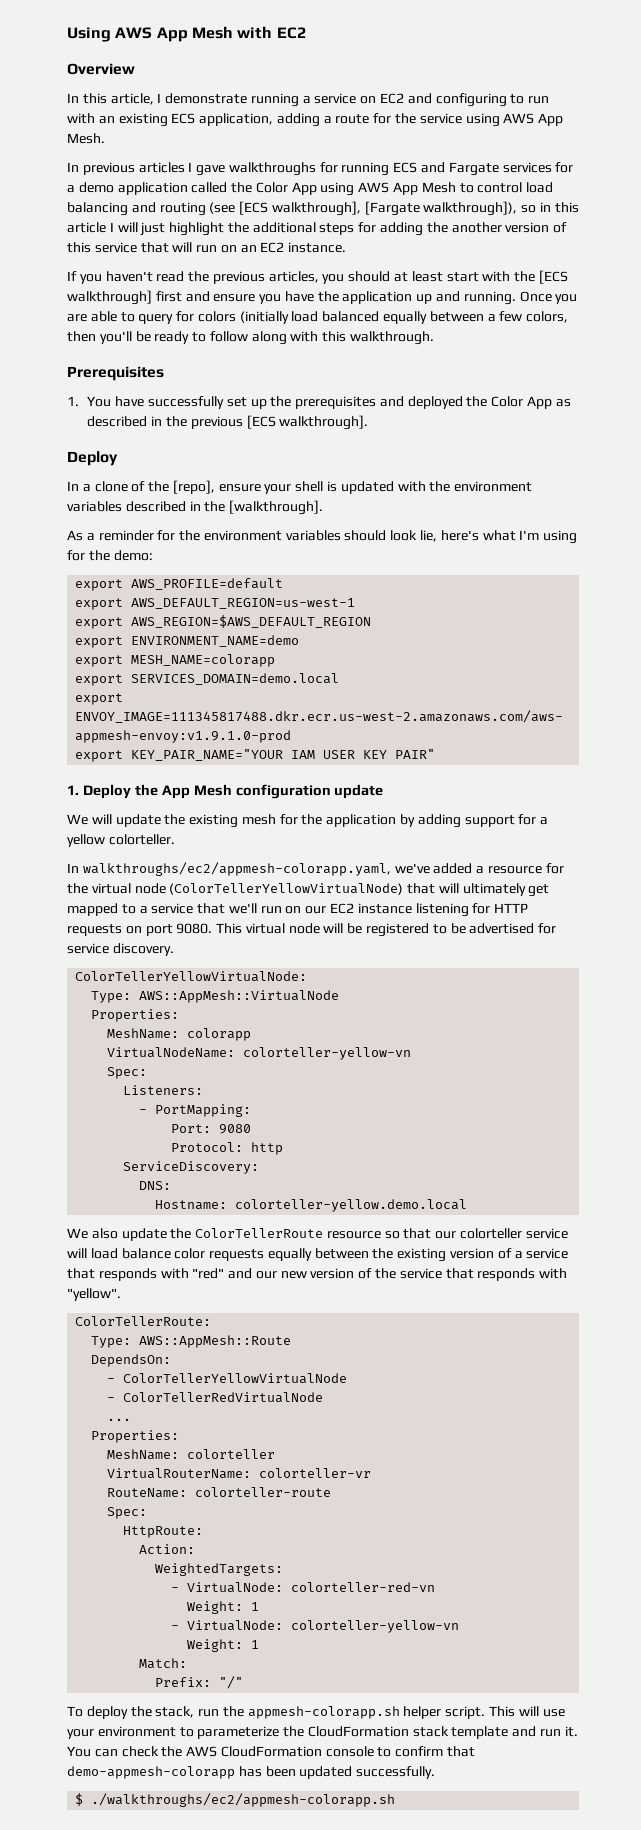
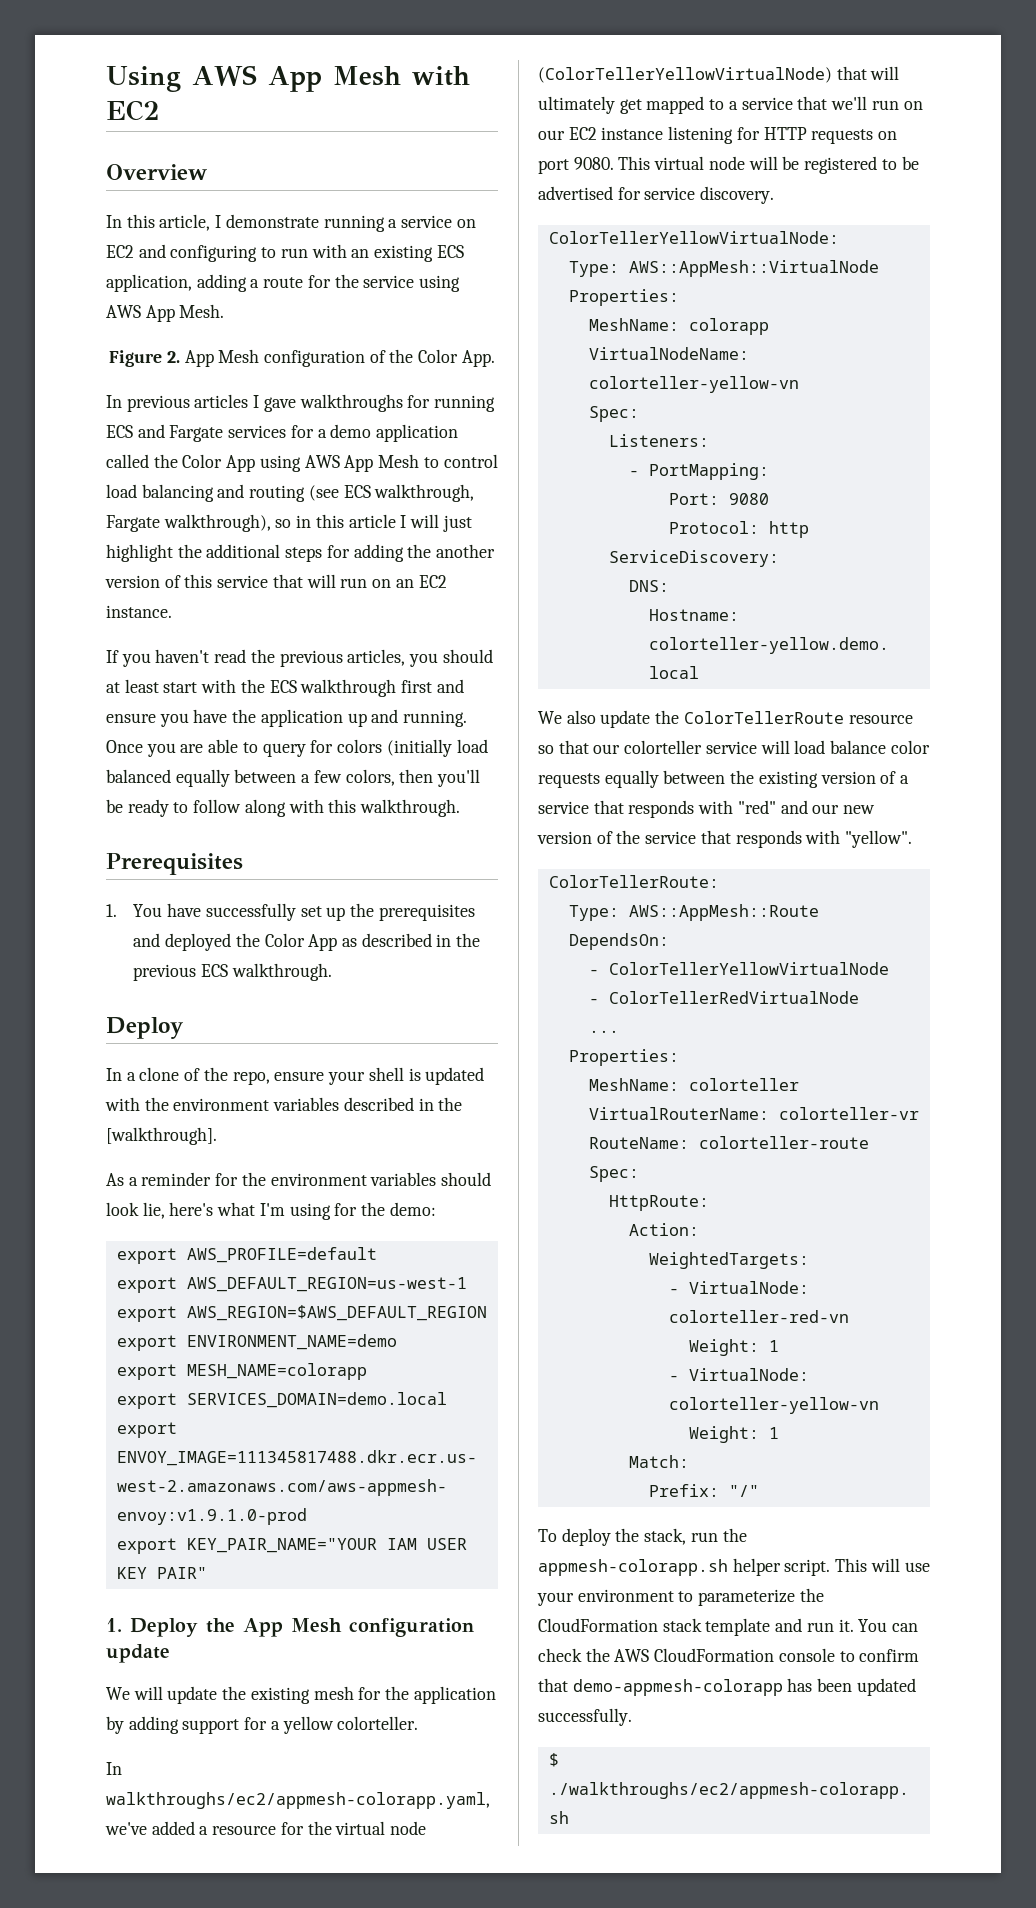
+ Figure 2. App Mesh configuration of the Color App.
- In previous articles I gave walkthroughs for running ECS and Fargate services for a demo application called the Color App using AWS App Mesh to control load balancing and routing (see [ECS walkthrough], [Fargate walkthrough]), so in this article I will just highlight the additional steps for adding the another version of this service that will run on an EC2 instance.
+ In previous articles I gave walkthroughs for running ECS and Fargate services for a demo application called the Color App using AWS App Mesh to control load balancing and routing (see ECS walkthrough, Fargate walkthrough), so in this article I will just highlight the additional steps for adding the another version of this service that will run on an EC2 instance.
- If you haven't read the previous articles, you should at least start with the [ECS walkthrough] first and ensure you have the application up and running.
+ If you haven't read the previous articles, you should at least start with the ECS walkthrough first and ensure you have the application up and running.
- 1. You have successfully set up the prerequisites and deployed the Color App as described in the previous [ECS walkthrough].
+ 1. You have successfully set up the prerequisites and deployed the Color App as described in the previous ECS walkthrough.
- In a clone of the [repo], ensure your shell is updated with the environment variables described in the [walkthrough].
+ In a clone of the repo, ensure your shell is updated with the environment variables described in the [walkthrough].

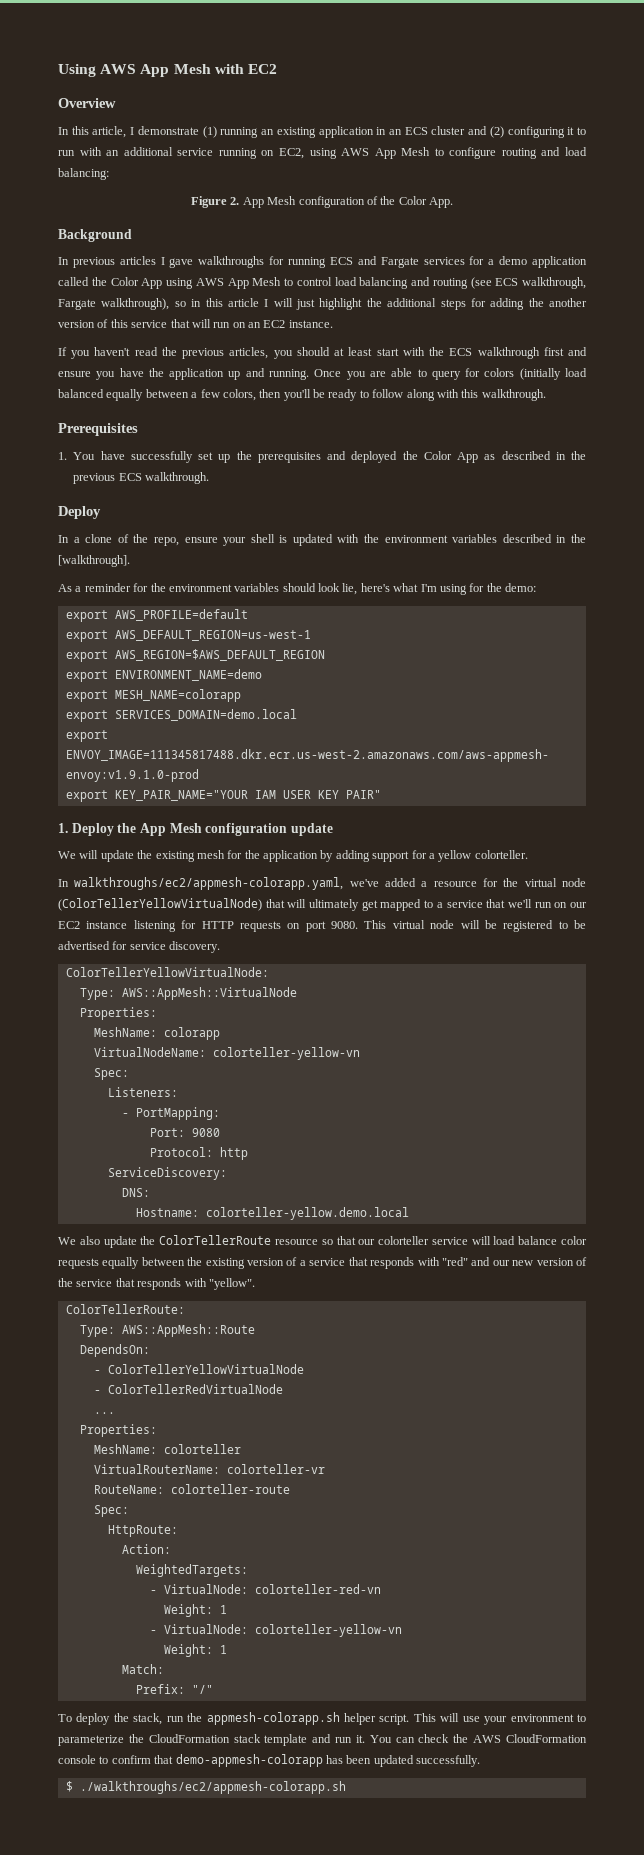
- In this article, I demonstrate running a service on EC2 and configuring to run with an existing ECS application, adding a route for the service using AWS App Mesh.
+ In this article, I demonstrate (1) running an existing application in an ECS cluster and (2) configuring it to run with an additional service running on EC2, using AWS App Mesh to configure routing and load balancing:
+ Background

